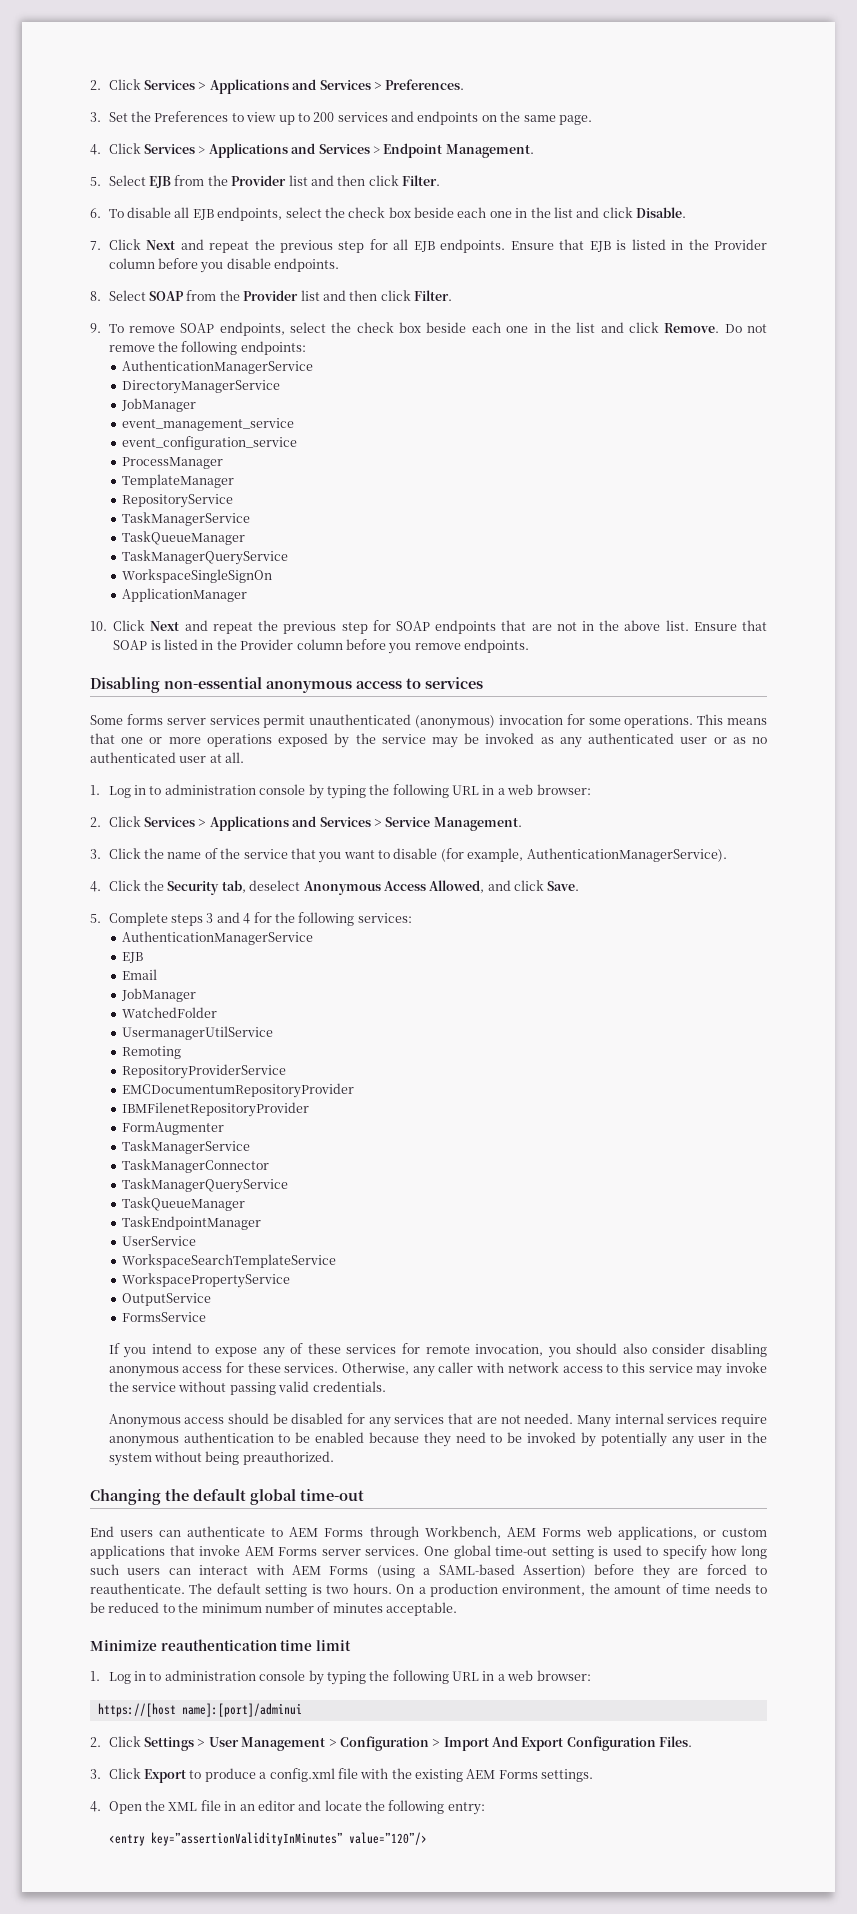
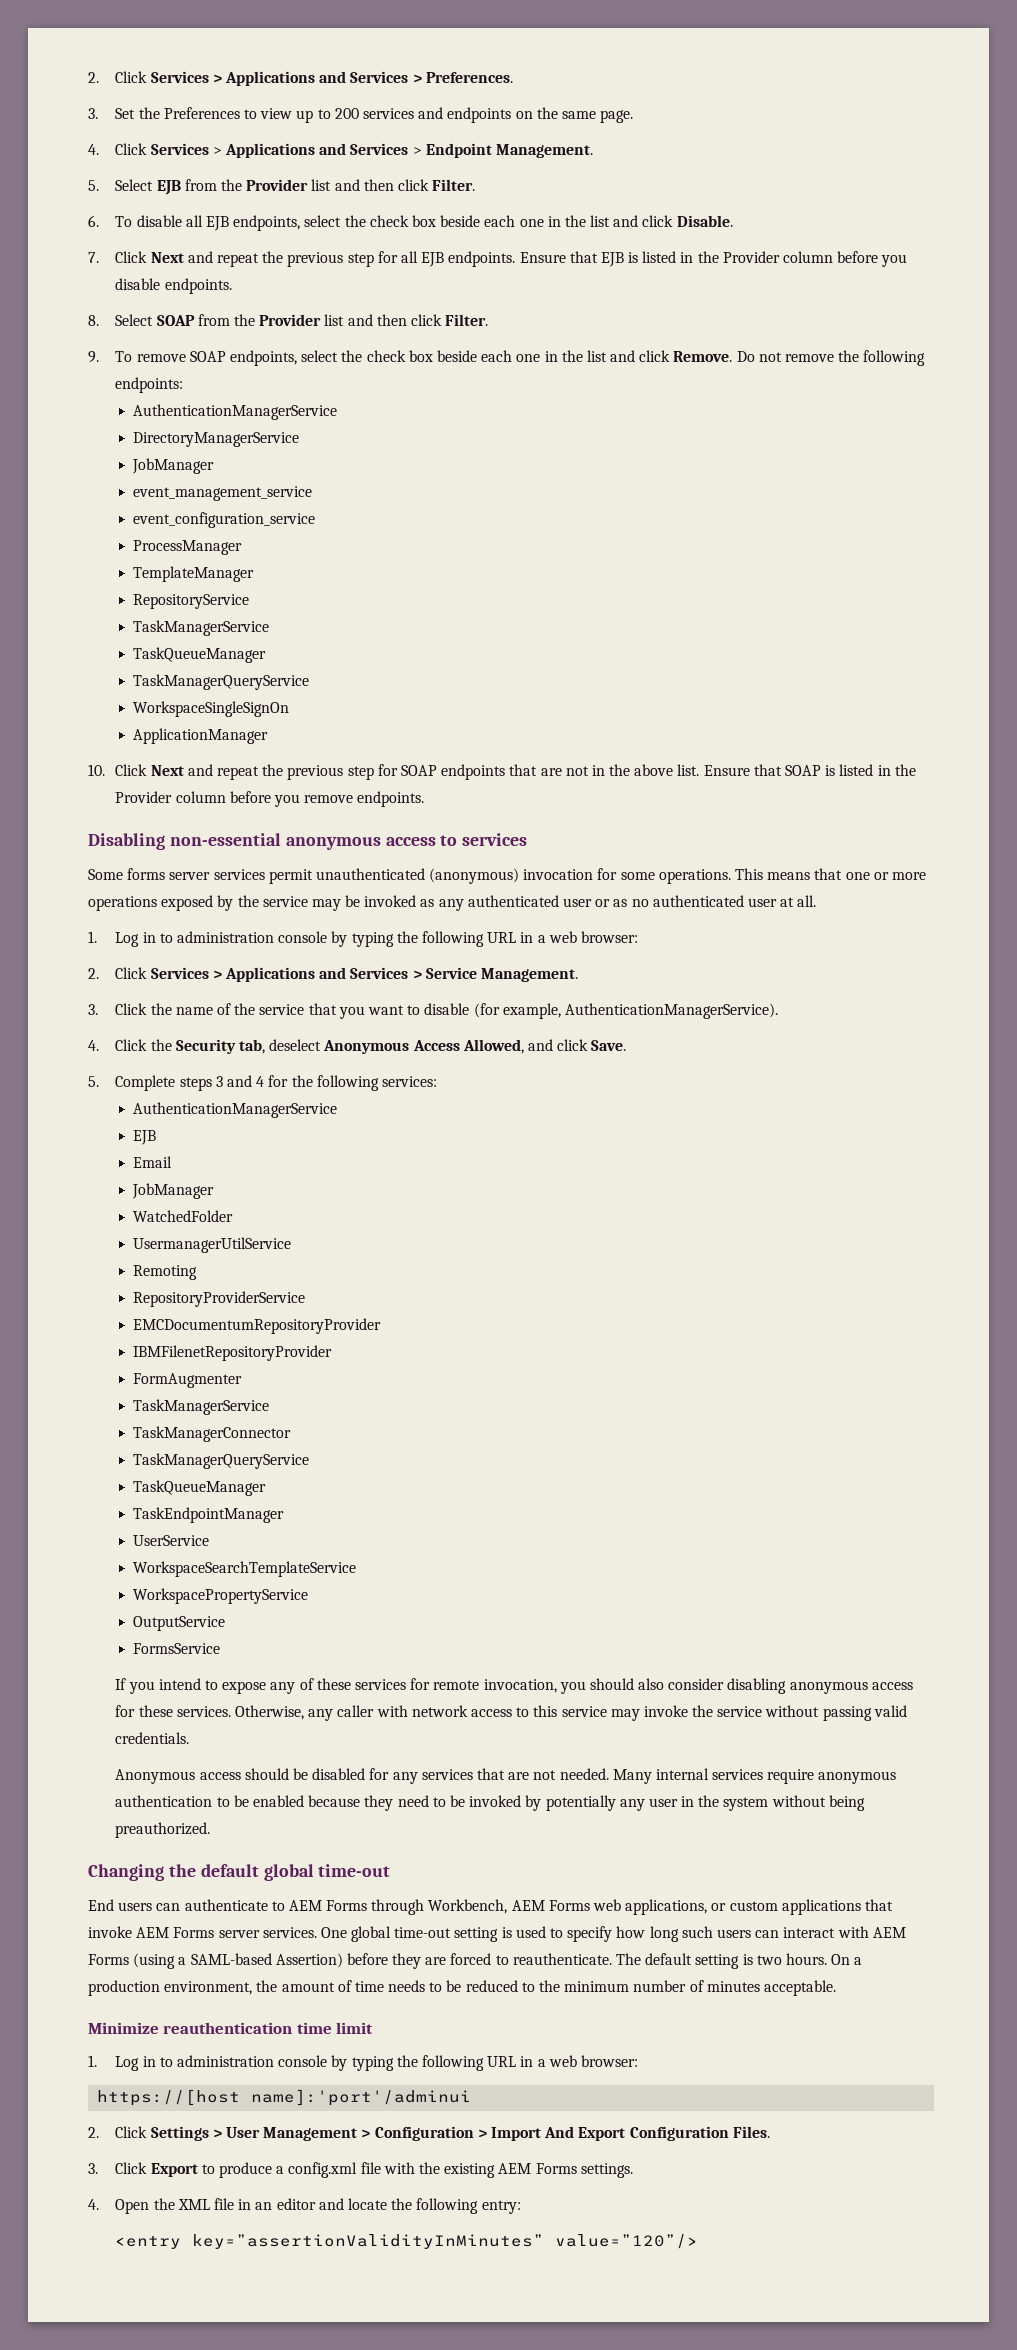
- https://[host name]:[port]/adminui
+ https://[host name]:'port'/adminui

